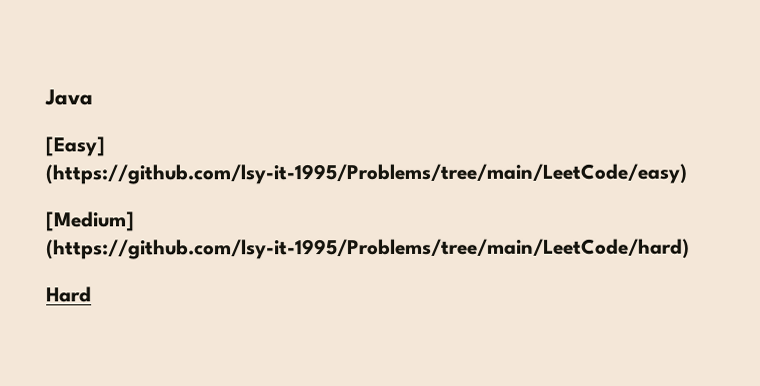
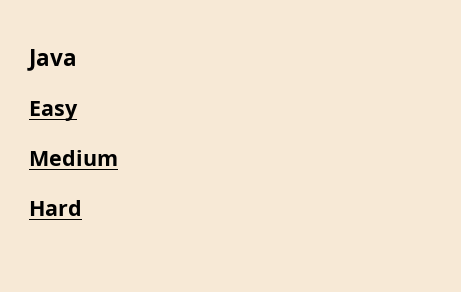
- [Easy] (https://github.com/lsy-it-1995/Problems/tree/main/LeetCode/easy)
- [Medium] (https://github.com/lsy-it-1995/Problems/tree/main/LeetCode/hard)
+ Easy
+ Medium

